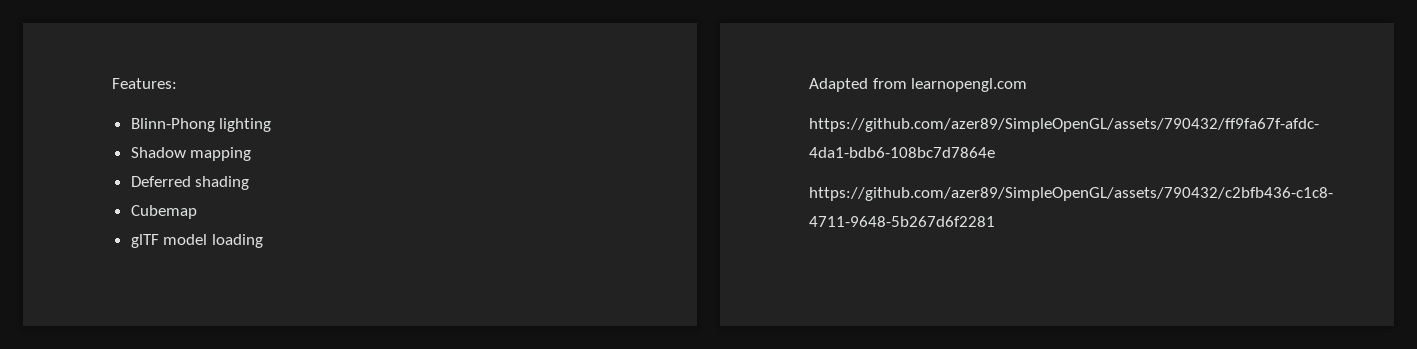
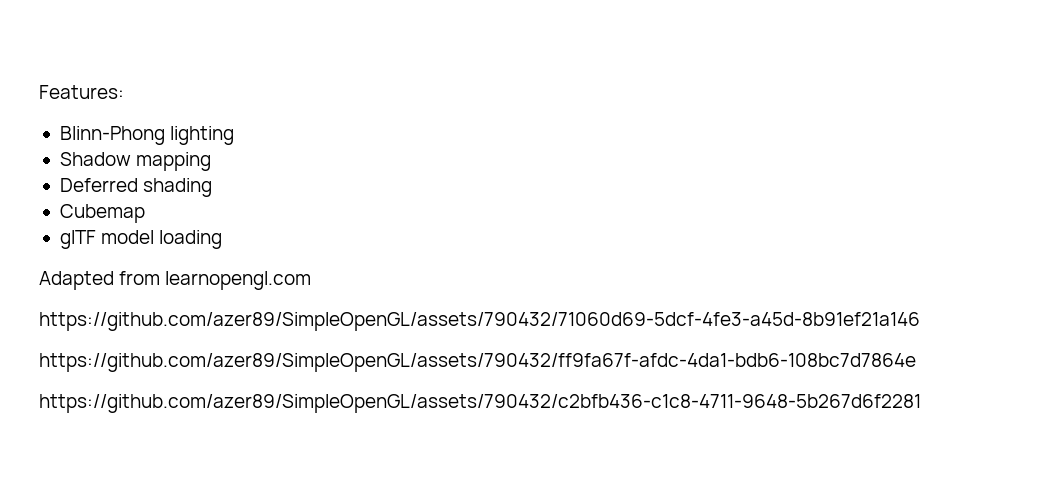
+ https://github.com/azer89/SimpleOpenGL/assets/790432/71060d69-5dcf-4fe3-a45d-8b91ef21a146

